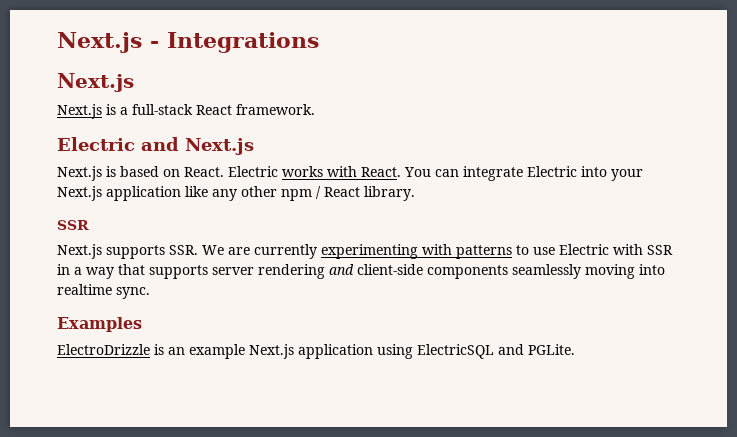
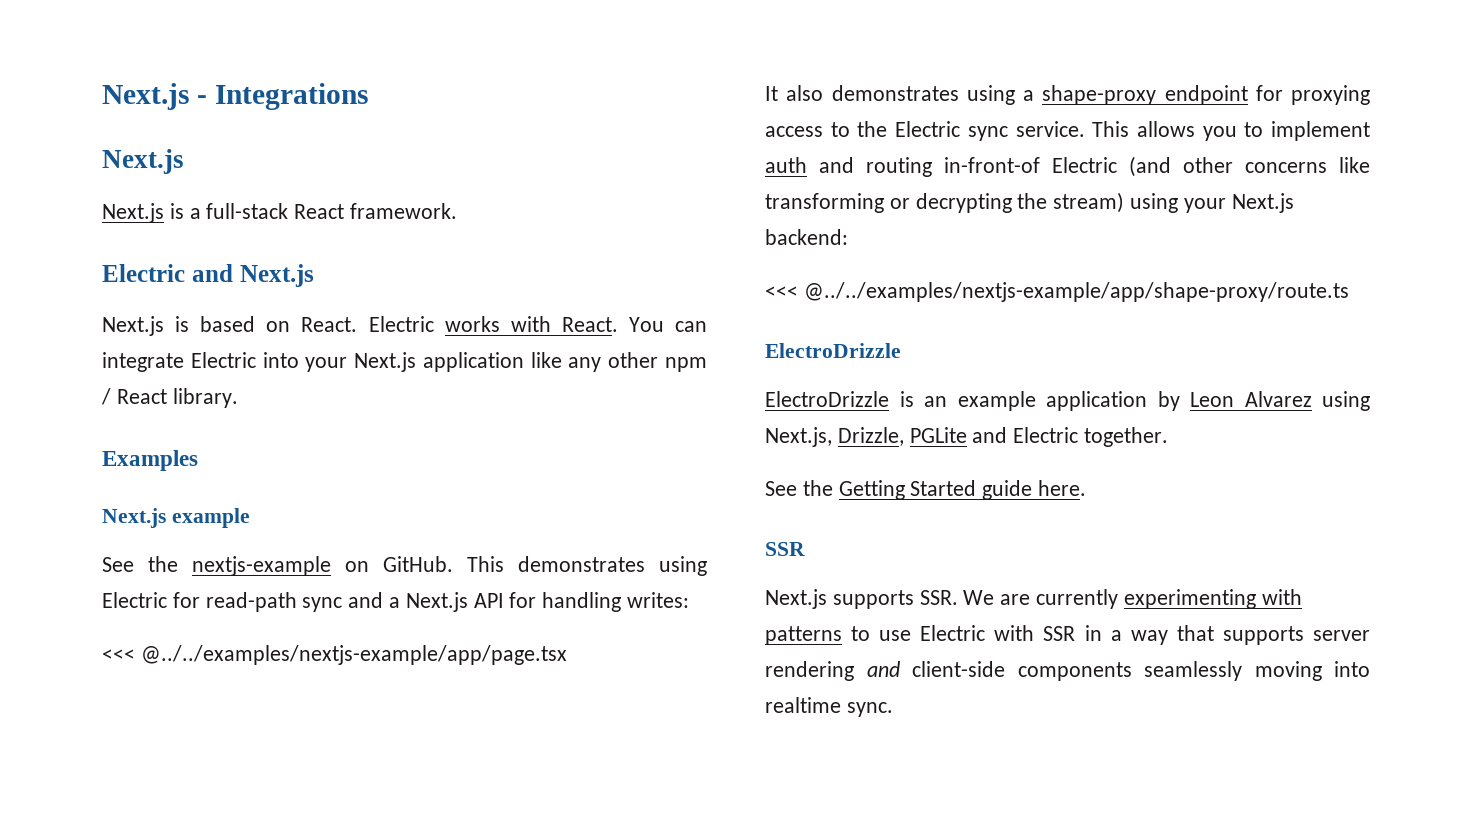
+ Examples
+ Next.js example
+ See the nextjs-example on GitHub. This demonstrates using Electric for read-path sync and a Next.js API for handling writes:
+ <<< @../../examples/nextjs-example/app/page.tsx
+ It also demonstrates using a shape-proxy endpoint for proxying access to the Electric sync service. This allows you to implement auth and routing in-front-of Electric (and other concerns like transforming or decrypting the stream) using your Next.js backend:
+ <<< @../../examples/nextjs-example/app/shape-proxy/route.ts
+ ElectroDrizzle
+ ElectroDrizzle is an example application by Leon Alvarez using Next.js, Drizzle, PGLite and Electric together.
+ See the Getting Started guide here.
- Examples
- ElectroDrizzle is an example Next.js application using ElectricSQL and PGLite.

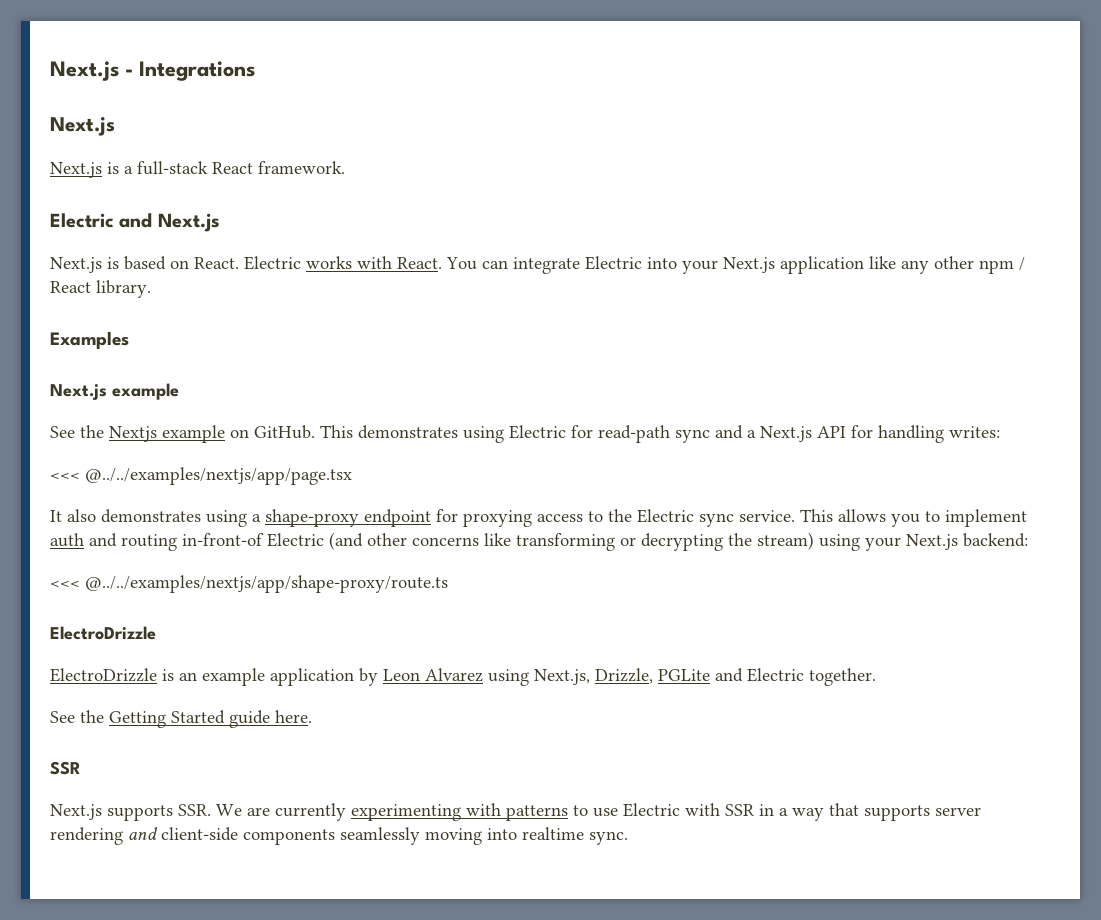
- See the nextjs-example on GitHub.
+ See the Nextjs example on GitHub.
- <<< @../../examples/nextjs-example/app/page.tsx
+ <<< @../../examples/nextjs/app/page.tsx
- <<< @../../examples/nextjs-example/app/shape-proxy/route.ts
+ <<< @../../examples/nextjs/app/shape-proxy/route.ts

